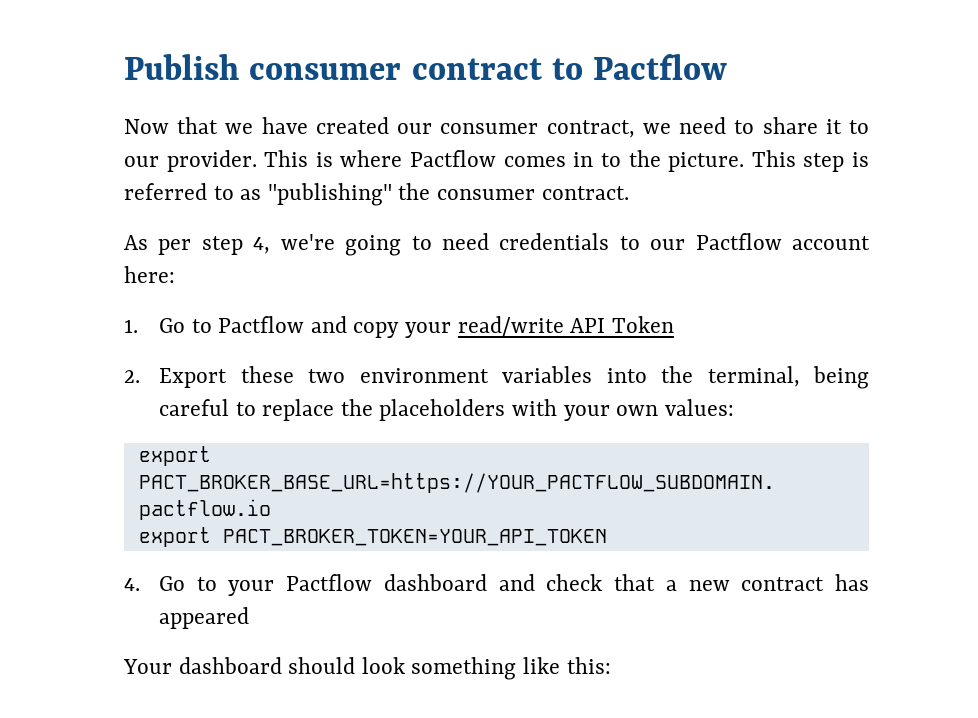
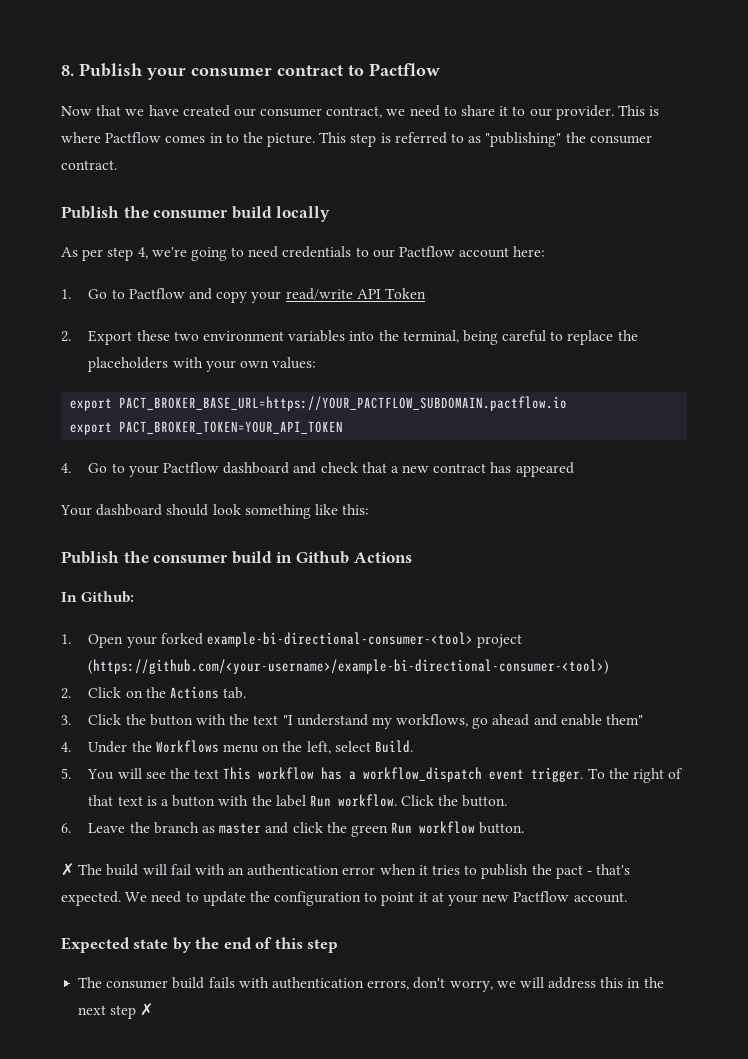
- Publish consumer contract to Pactflow
+ 8. Publish your consumer contract to Pactflow
+ Publish the consumer build locally
+ Publish the consumer build in Github Actions
+ In Github:
+ 1. Open your forked example-bi-directional-consumer-<tool> project (https://github.com/<your-username>/example-bi-directional-consumer-<tool>)
+ 2. Click on the Actions tab.
+ 3. Click the button with the text "I understand my workflows, go ahead and enable them"
+ 4. Under the Workflows menu on the left, select Build.
+ 5. You will see the text This workflow has a workflow_dispatch event trigger. To the right of that text is a button with the label Run workflow. Click the button.
+ 6. Leave the branch as master and click the green Run workflow button.
+ ✗ The build will fail with an authentication error when it tries to publish the pact - that's expected. We need to update the configuration to point it at your new Pactflow account.
+ Expected state by the end of this step
+ The consumer build fails with authentication errors, don't worry, we will address this in the next step ✗

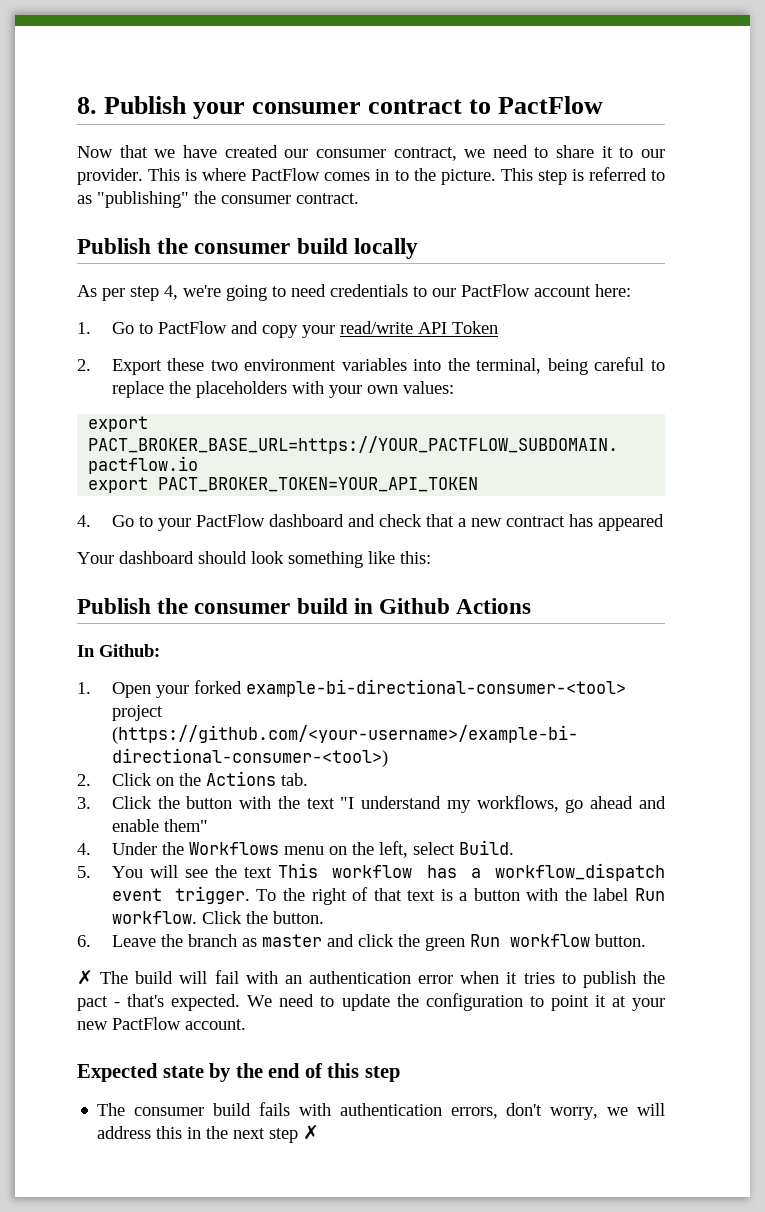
- 8. Publish your consumer contract to Pactflow
+ 8. Publish your consumer contract to PactFlow
- This is where Pactflow comes in to the picture.
+ This is where PactFlow comes in to the picture.
- As per step 4, we're going to need credentials to our Pactflow account here:
+ As per step 4, we're going to need credentials to our PactFlow account here:
- 1. Go to Pactflow and copy your read/write API Token
+ 1. Go to PactFlow and copy your read/write API Token
- 4. Go to your Pactflow dashboard and check that a new contract has appeared
+ 4. Go to your PactFlow dashboard and check that a new contract has appeared
- We need to update the configuration to point it at your new Pactflow account.
+ We need to update the configuration to point it at your new PactFlow account.

